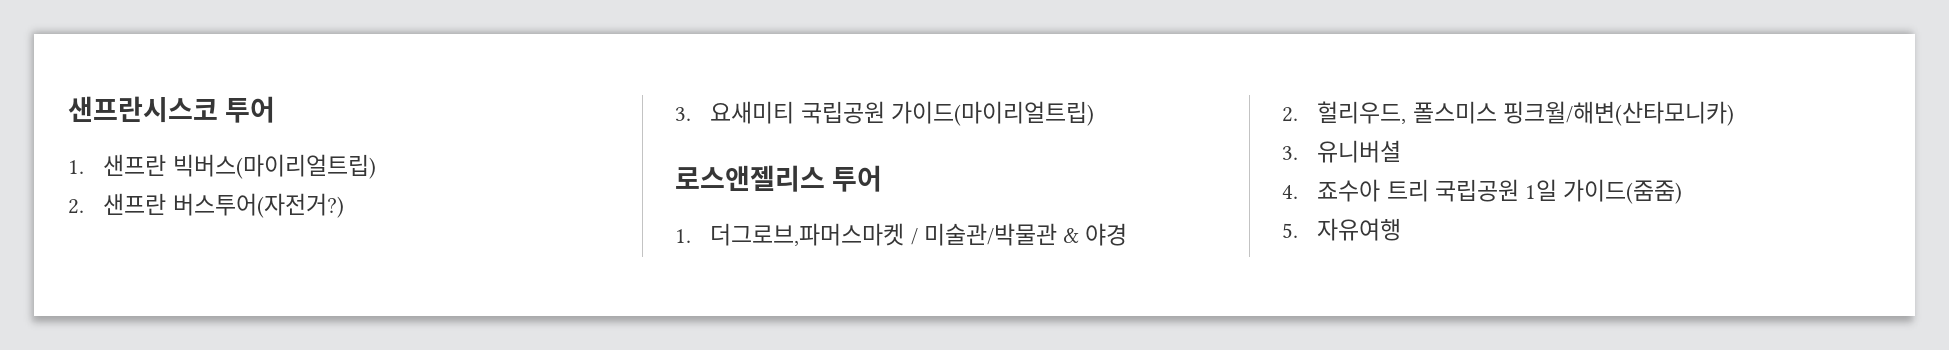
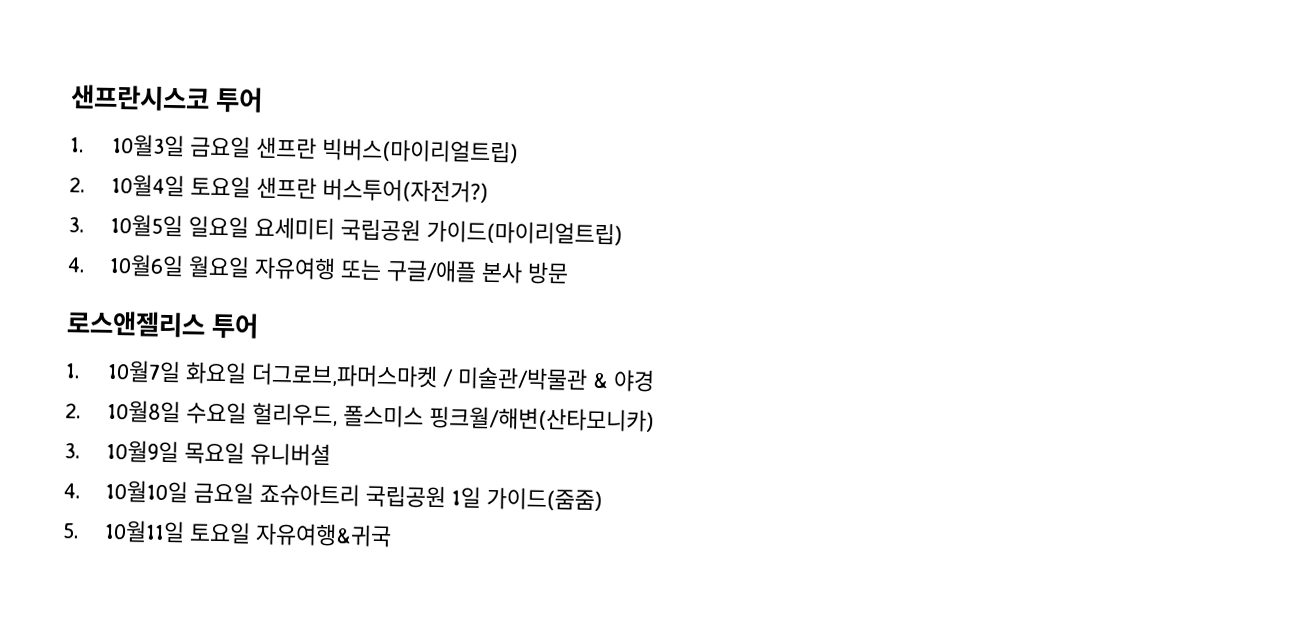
- 1. 샌프란 빅버스(마이리얼트립)
+ 1. 10월3일 금요일 샌프란 빅버스(마이리얼트립)
- 2. 샌프란 버스투어(자전거?)
+ 2. 10월4일 토요일 샌프란 버스투어(자전거?)
- 3. 요새미티 국립공원 가이드(마이리얼트립)
+ 3. 10월5일 일요일 요세미티 국립공원 가이드(마이리얼트립)
+ 4. 10월6일 월요일 자유여행 또는 구글/애플 본사 방문
- 1. 더그로브,파머스마켓 / 미술관/박물관 & 야경
+ 1. 10월7일 화요일 더그로브,파머스마켓 / 미술관/박물관 & 야경
- 2. 헐리우드, 폴스미스 핑크월/해변(산타모니카)
+ 2. 10월8일 수요일 헐리우드, 폴스미스 핑크월/해변(산타모니카)
- 3. 유니버셜
+ 3. 10월9일 목요일 유니버셜
- 4. 죠수아 트리 국립공원 1일 가이드(줌줌)
+ 4. 10월10일 금요일 죠슈아트리 국립공원 1일 가이드(줌줌)
- 5. 자유여행
+ 5. 10월11일 토요일 자유여행&귀국

